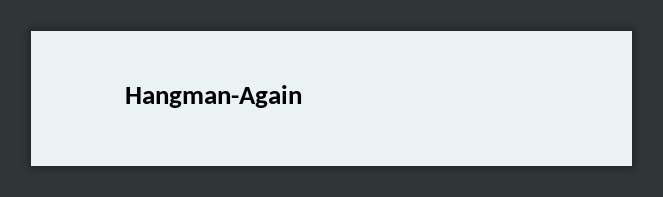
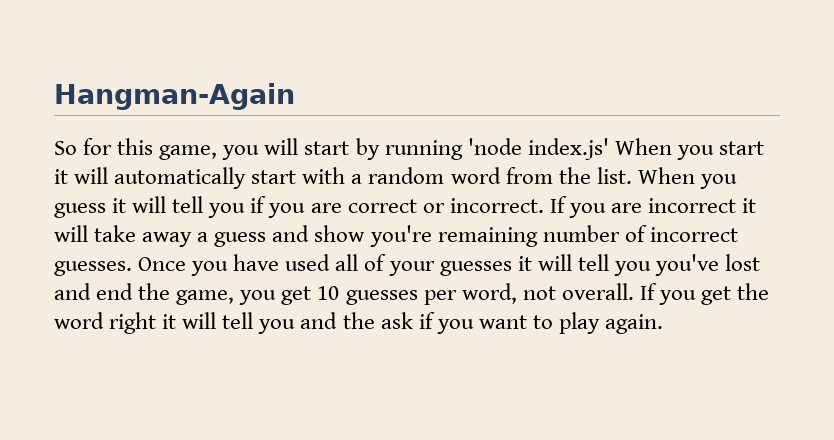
+ So for this game, you will start by running 'node index.js' When you start it will automatically start with a random word from the list. When you guess it will tell you if you are correct or incorrect. If you are incorrect it will take away a guess and show you're remaining number of incorrect guesses. Once you have used all of your guesses it will tell you you've lost and end the game, you get 10 guesses per word, not overall. If you get the word right it will tell you and the ask if you want to play again.

